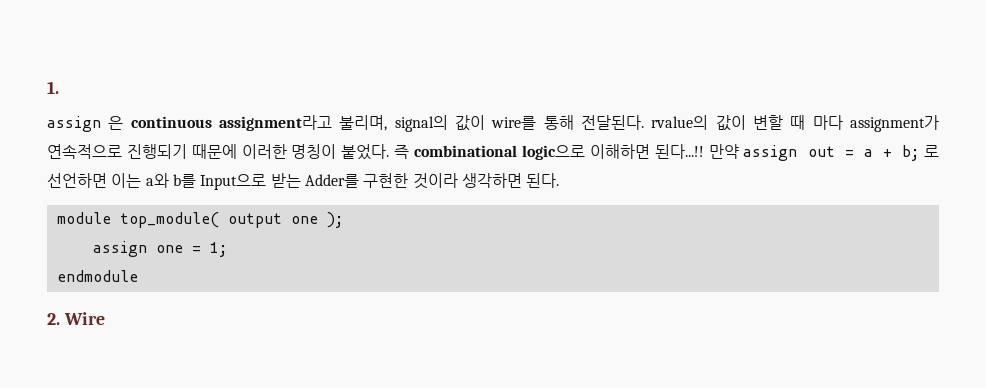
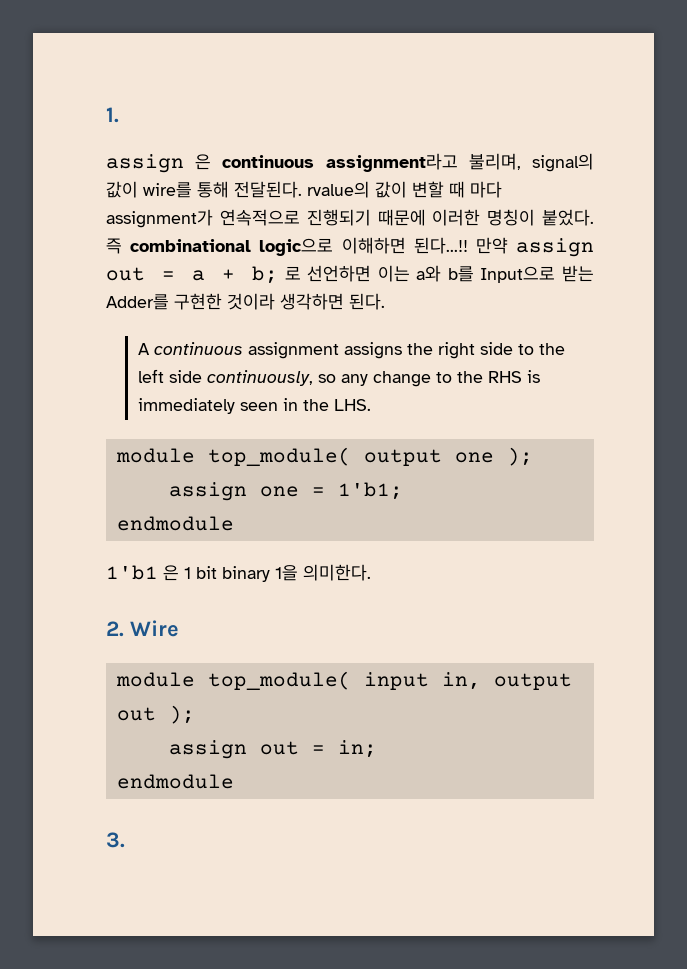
+ A continuous assignment assigns the right side to the left side continuously, so any change to the RHS is immediately seen in the LHS.
- assign one = 1;
+ assign one = 1'b1;
  endmodule
+ 1'b1 은 1 bit binary 1을 의미한다.
  2. Wire
+ module top_module( input in, output out );
+ assign out = in;
+ endmodule
+ 3.

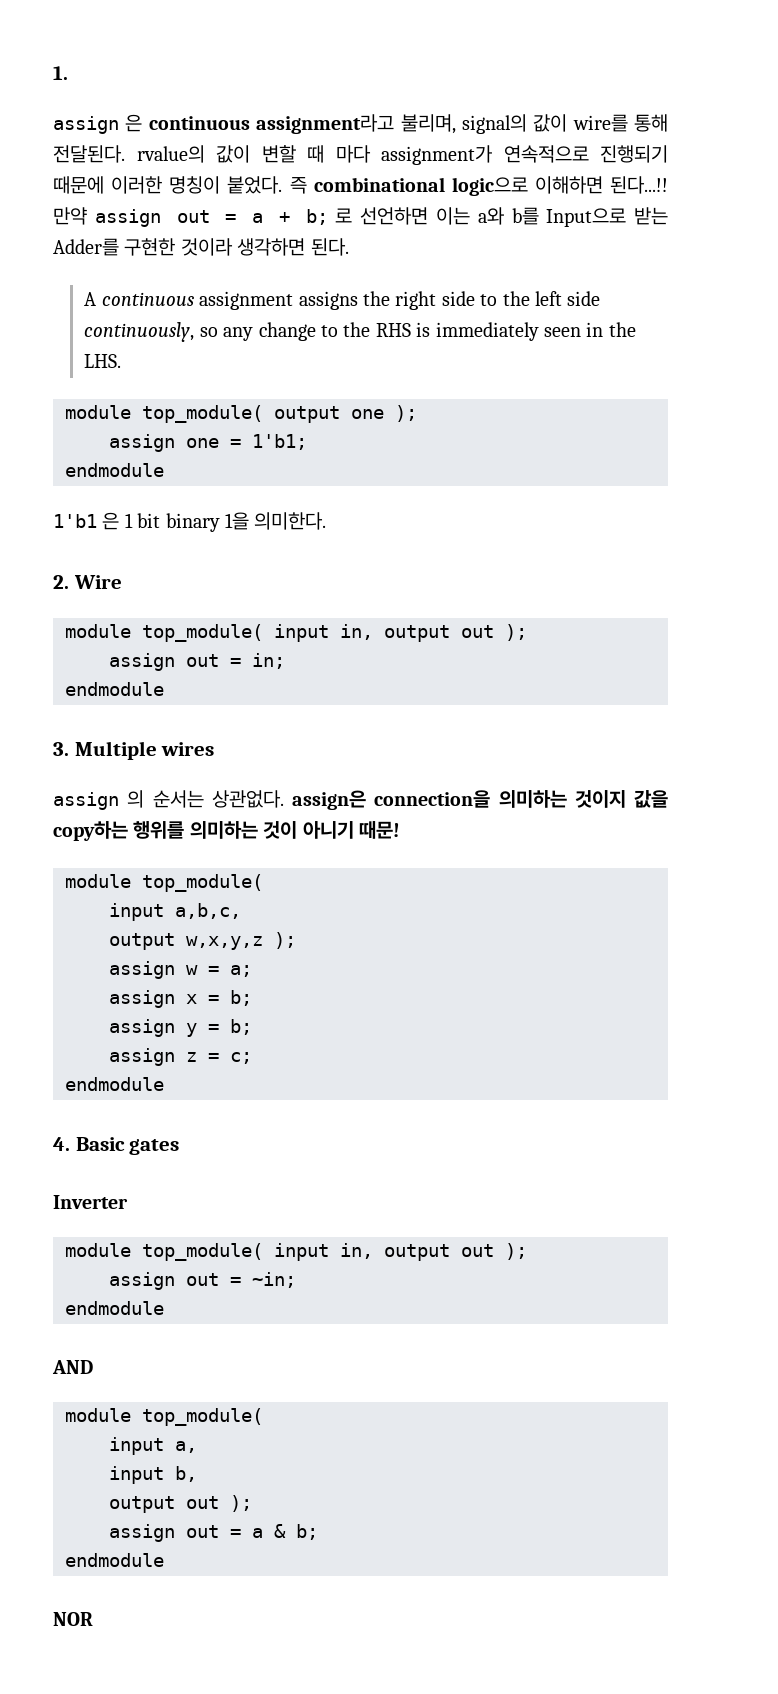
- 3.
+ 3. Multiple wires
+ assign 의 순서는 상관없다. assign은 connection을 의미하는 것이지 값을 copy하는 행위를 의미하는 것이 아니기 때문!
+ module top_module(
+ input a,b,c,
+ output w,x,y,z );
+ assign w = a;
+ assign x = b;
+ assign y = b;
+ assign z = c;
+ endmodule
+ 4. Basic gates
+ Inverter
+ module top_module( input in, output out );
+ assign out = ~in;
+ endmodule
+ AND
+ module top_module(
+ input a,
+ input b,
+ output out );
+ assign out = a & b;
+ endmodule
+ NOR

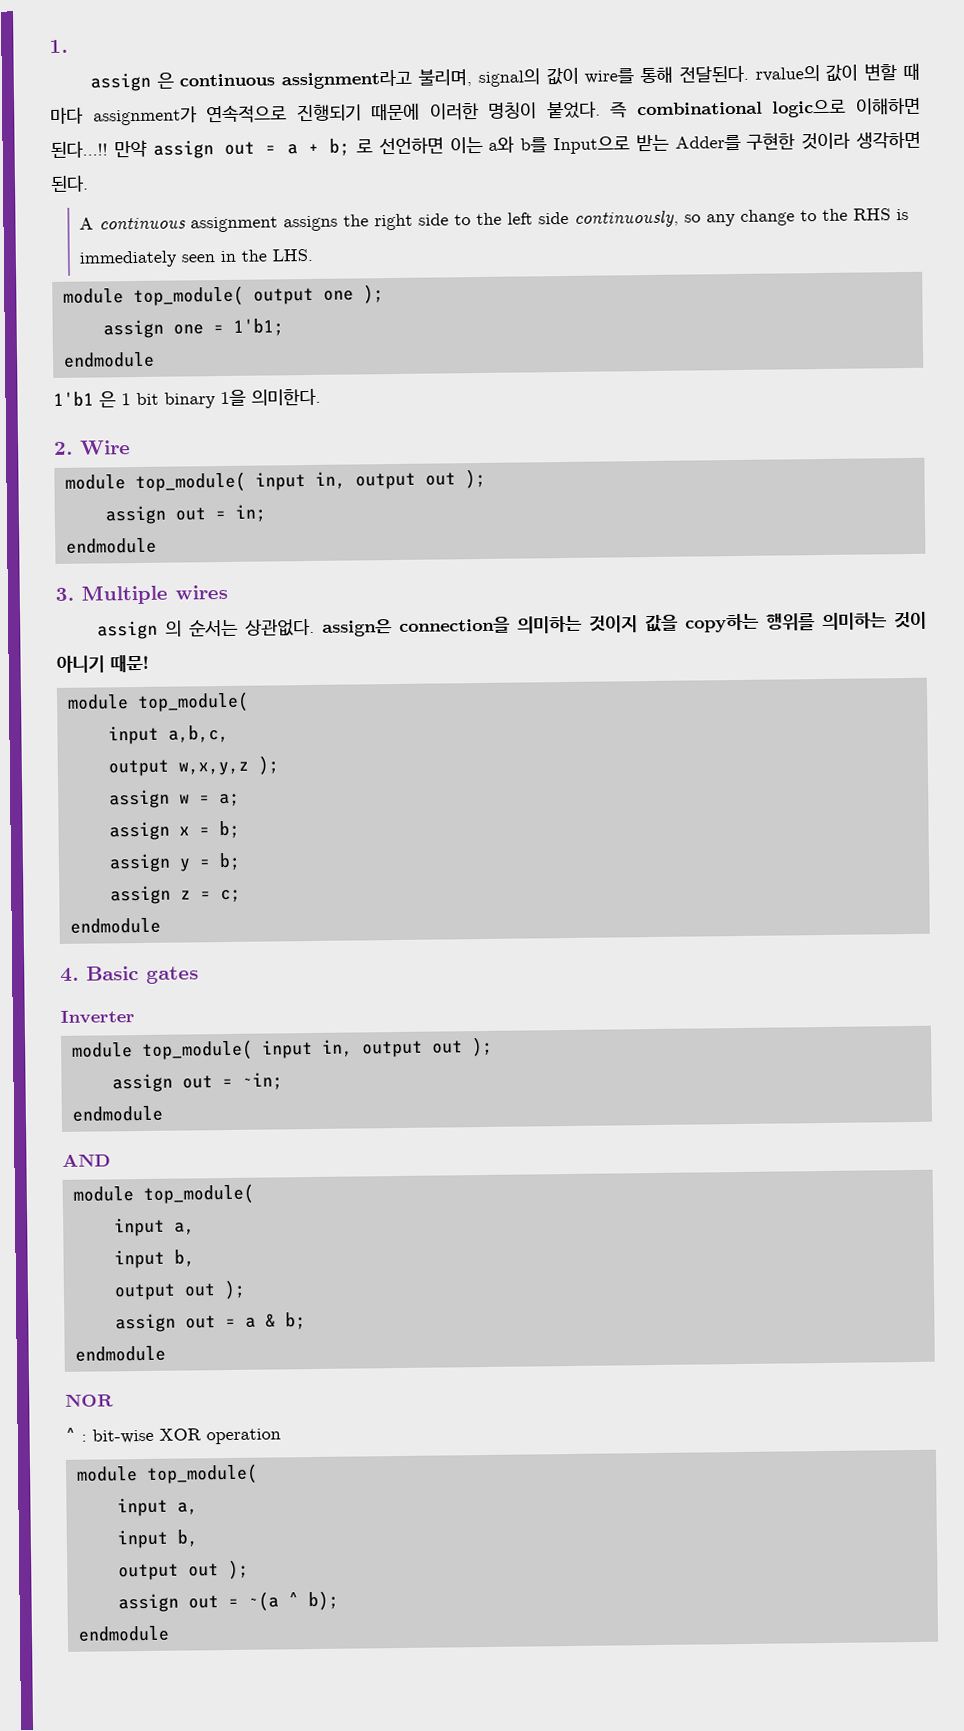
+ ^ : bit-wise XOR operation
+ module top_module(
+ input a,
+ input b,
+ output out );
+ assign out = ~(a ^ b);
+ endmodule

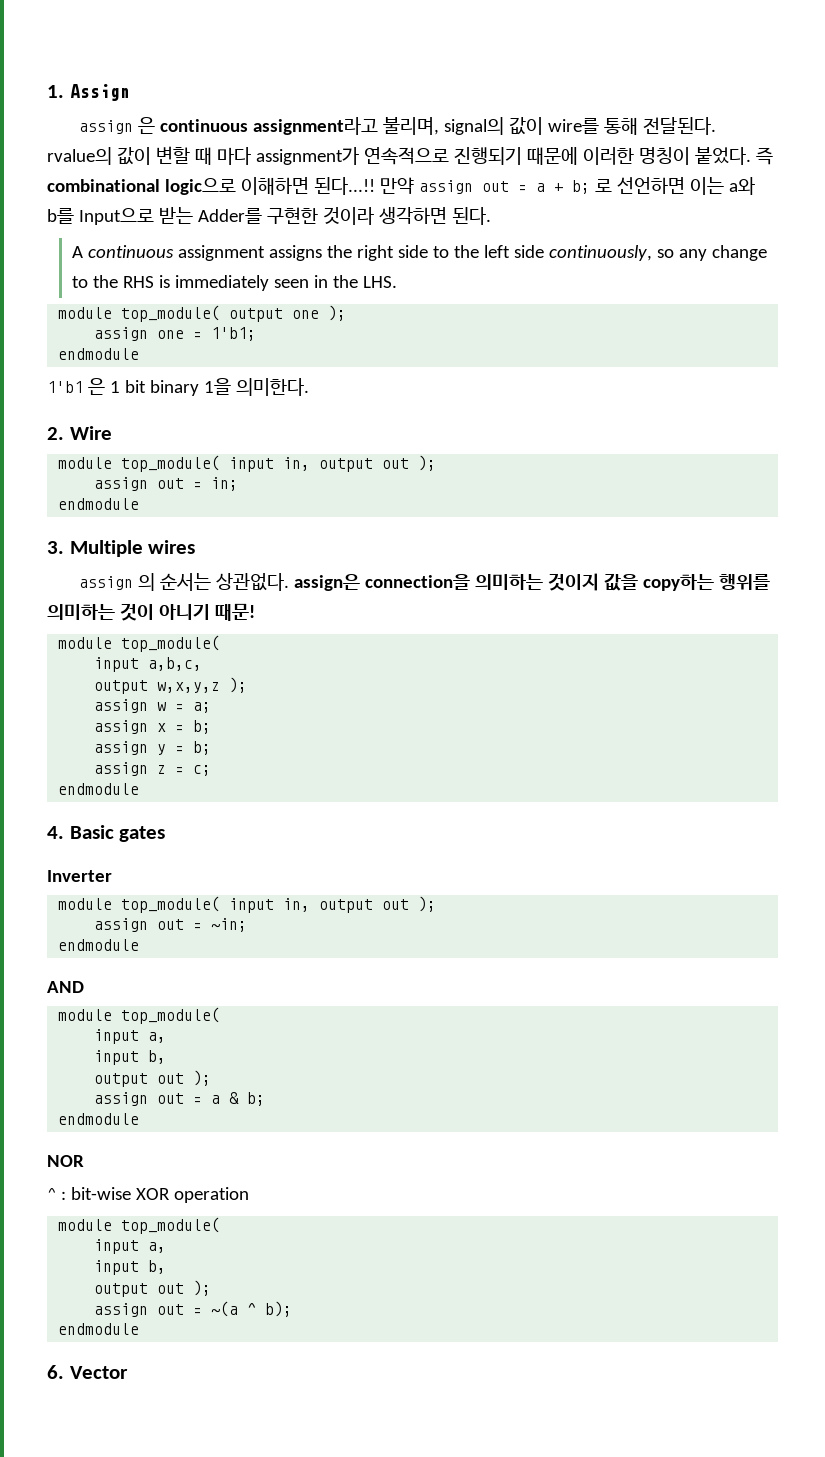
- 1.
+ 1. Assign
+ 6. Vector

